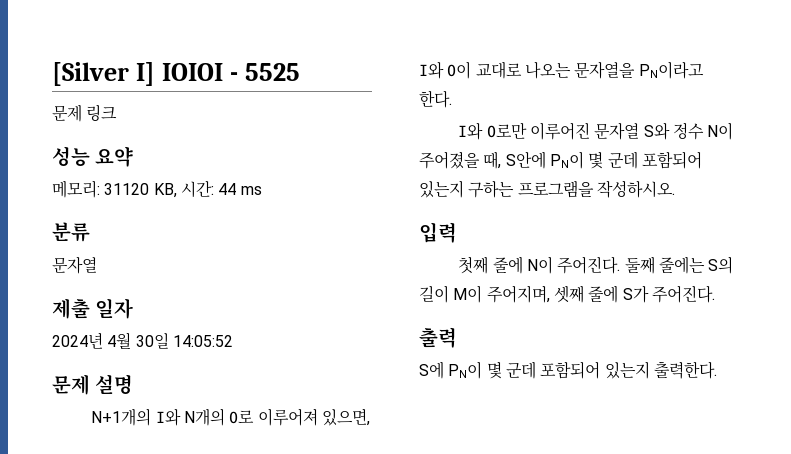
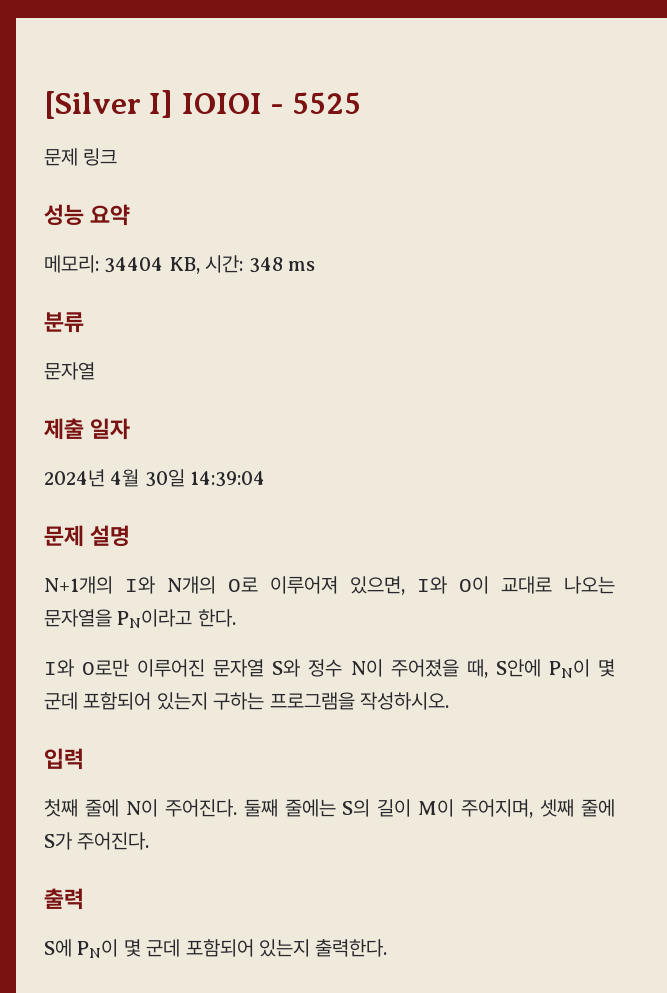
- 메모리: 31120 KB, 시간: 44 ms
+ 메모리: 34404 KB, 시간: 348 ms
- 2024년 4월 30일 14:05:52
+ 2024년 4월 30일 14:39:04

